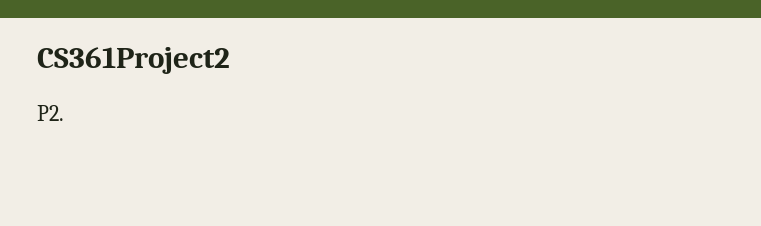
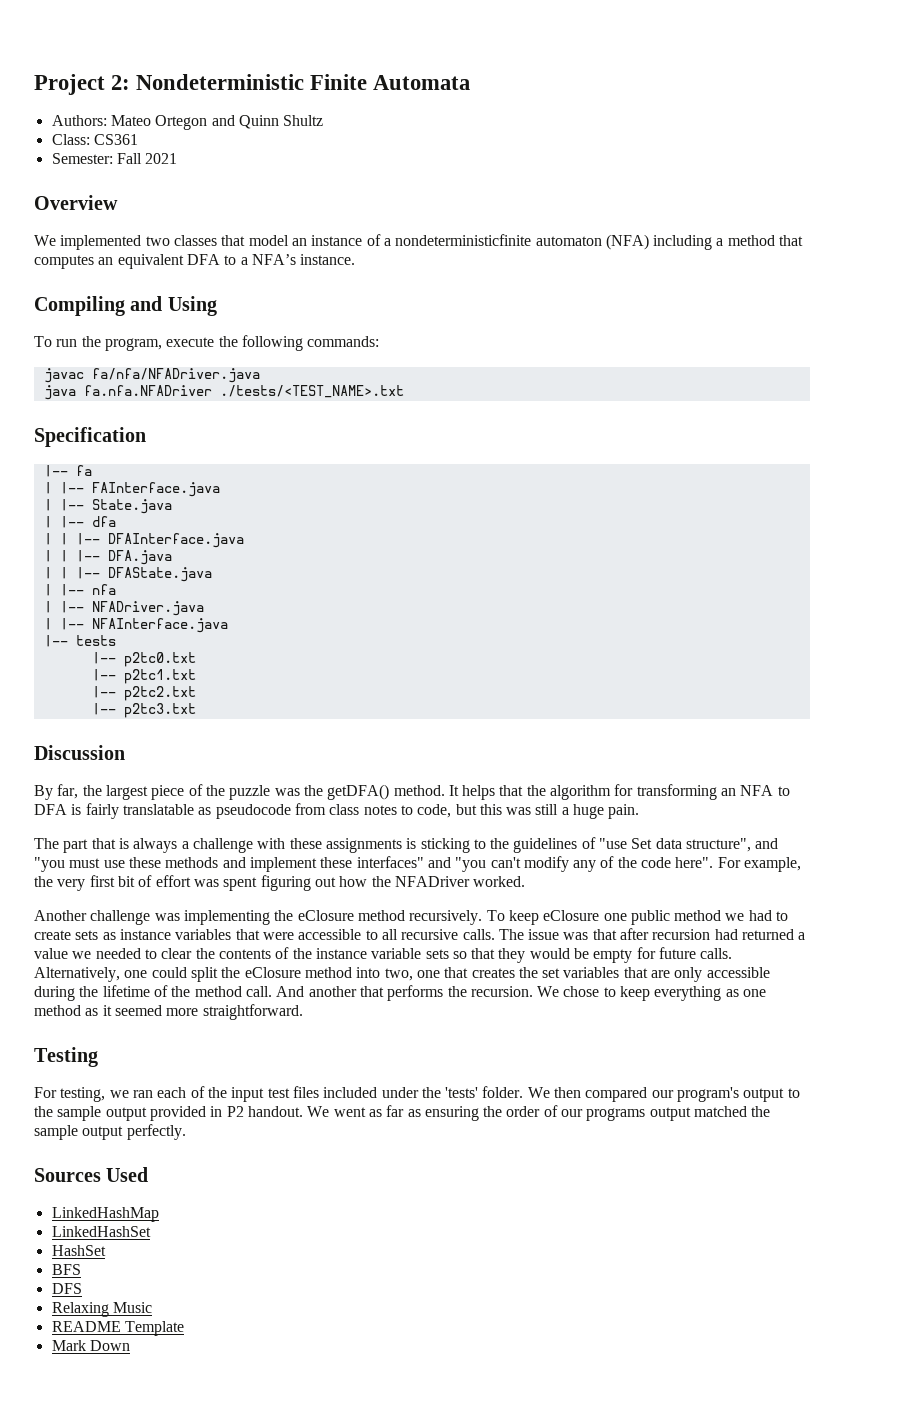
- CS361Project2
- P2.
+ Project 2: Nondeterministic Finite Automata
+ Authors: Mateo Ortegon and Quinn Shultz
+ Class: CS361
+ Semester: Fall 2021
+ Overview
+ We implemented two classes that model an instance of a nondeterministicfinite automaton (NFA) including a method that computes an equivalent DFA to a NFA’s instance.
+ Compiling and Using
+ To run the program, execute the following commands:
+ javac fa/nfa/NFADriver.java
+ java fa.nfa.NFADriver ./tests/<TEST_NAME>.txt
+ Specification
+ |-- fa
+ | |-- FAInterface.java
+ | |-- State.java
+ | |-- dfa
+ | | |-- DFAInterface.java
+ | | |-- DFA.java
+ | | |-- DFAState.java
+ | |-- nfa
+ | |-- NFADriver.java
+ | |-- NFAInterface.java
+ |-- tests
+ |-- p2tc0.txt
+ |-- p2tc1.txt
+ |-- p2tc2.txt
+ |-- p2tc3.txt
+ Discussion
+ By far, the largest piece of the puzzle was the getDFA() method. It helps that the algorithm for transforming an NFA to DFA is fairly translatable as pseudocode from class notes to code, but this was still a huge pain.
+ The part that is always a challenge with these assignments is sticking to the guidelines of "use Set data structure", and "you must use these methods and implement these interfaces" and "you can't modify any of the code here". For example, the very first bit of effort was spent figuring out how the NFADriver worked.
+ Another challenge was implementing the eClosure method recursively. To keep eClosure one public method we had to create sets as instance variables that were accessible to all recursive calls. The issue was that after recursion had returned a value we needed to clear the contents of the instance variable sets so that they would be empty for future calls. Alternatively, one could split the eClosure method into two, one that creates the set variables that are only accessible during the lifetime of the method call. And another that performs the recursion. We chose to keep everything as one method as it seemed more straightforward.
+ Testing
+ For testing, we ran each of the input test files included under the 'tests' folder. We then compared our program's output to the sample output provided in P2 handout. We went as far as ensuring the order of our programs output matched the sample output perfectly.
+ Sources Used
+ LinkedHashMap
+ LinkedHashSet
+ HashSet
+ BFS
+ DFS
+ Relaxing Music
+ README Template
+ Mark Down

